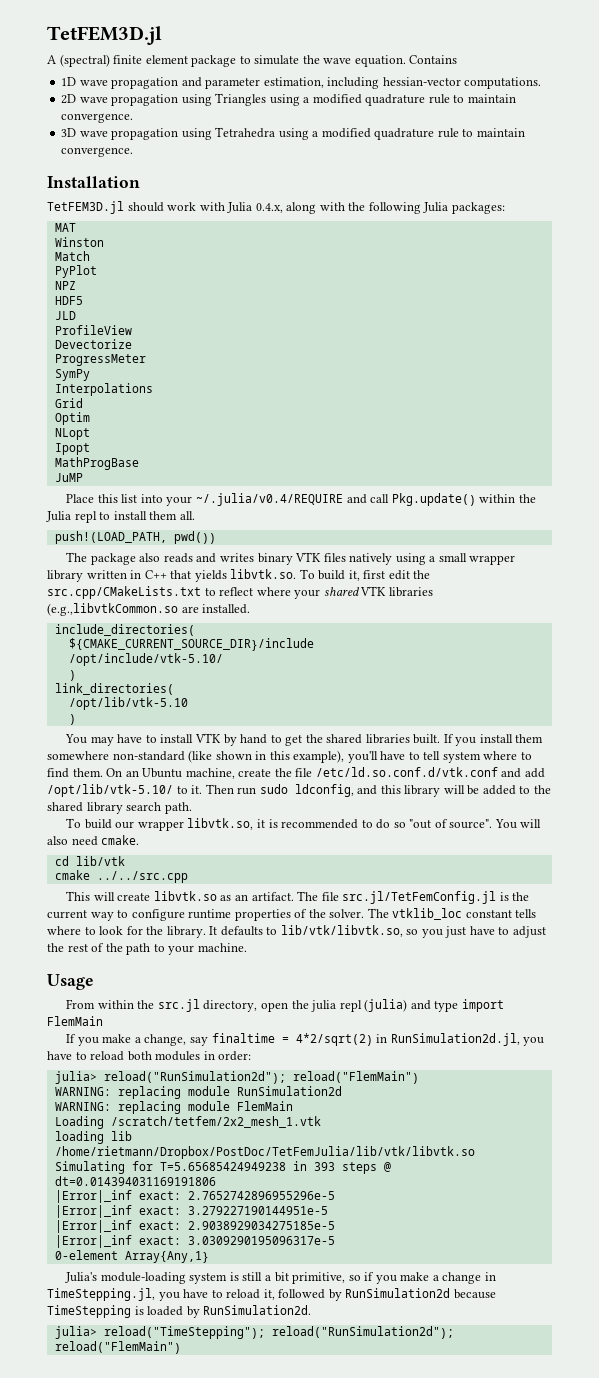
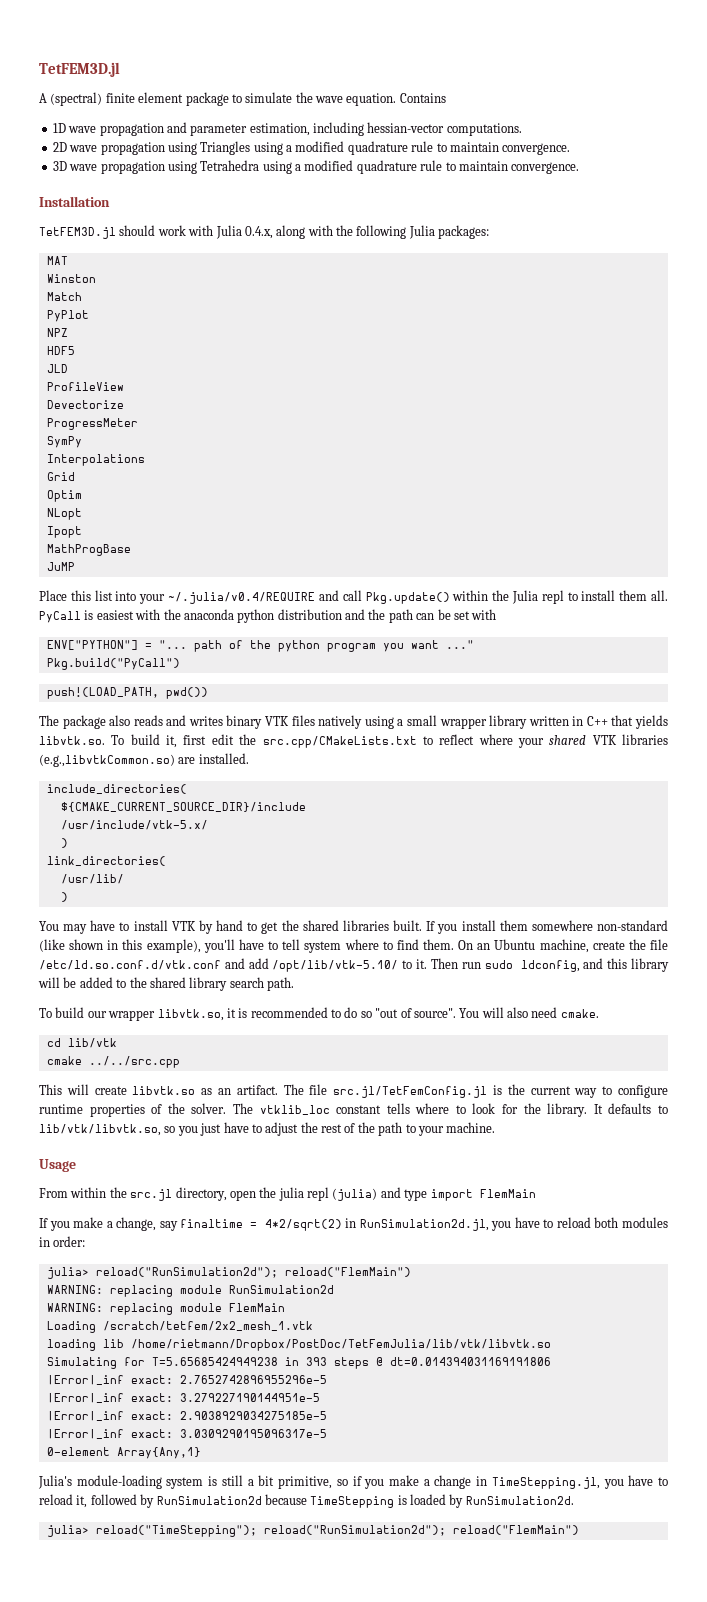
+ PyCall is easiest with the anaconda python distribution and the path can be set with
+ ENV["PYTHON"] = "... path of the python program you want ..."
+ Pkg.build("PyCall")
- The package also reads and writes binary VTK files natively using a small wrapper library written in C++ that yields libvtk.so. To build it, first edit the src.cpp/CMakeLists.txt to reflect where your shared VTK libraries (e.g.,libvtkCommon.so are installed.
+ The package also reads and writes binary VTK files natively using a small wrapper library written in C++ that yields libvtk.so. To build it, first edit the src.cpp/CMakeLists.txt to reflect where your shared VTK libraries (e.g.,libvtkCommon.so) are installed.
- /opt/include/vtk-5.10/
+ /usr/include/vtk-5.x/
- /opt/lib/vtk-5.10
+ /usr/lib/

